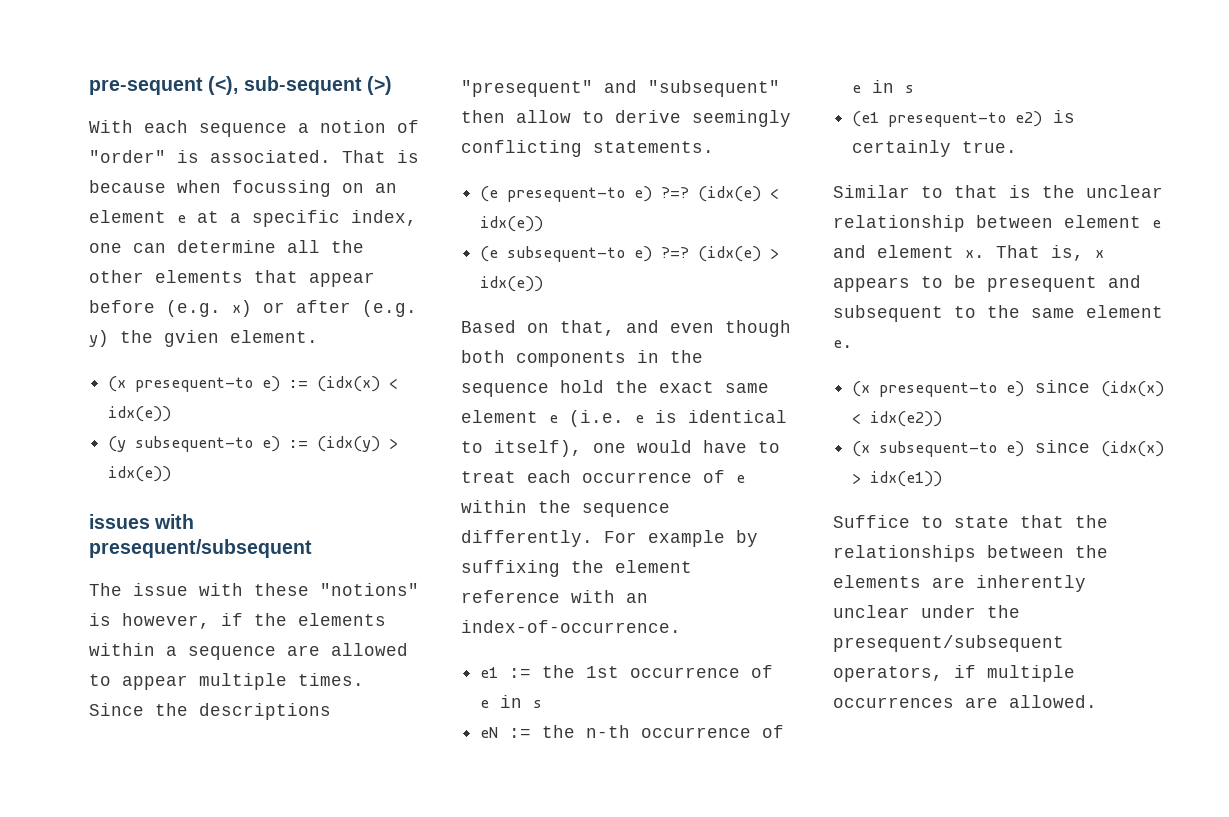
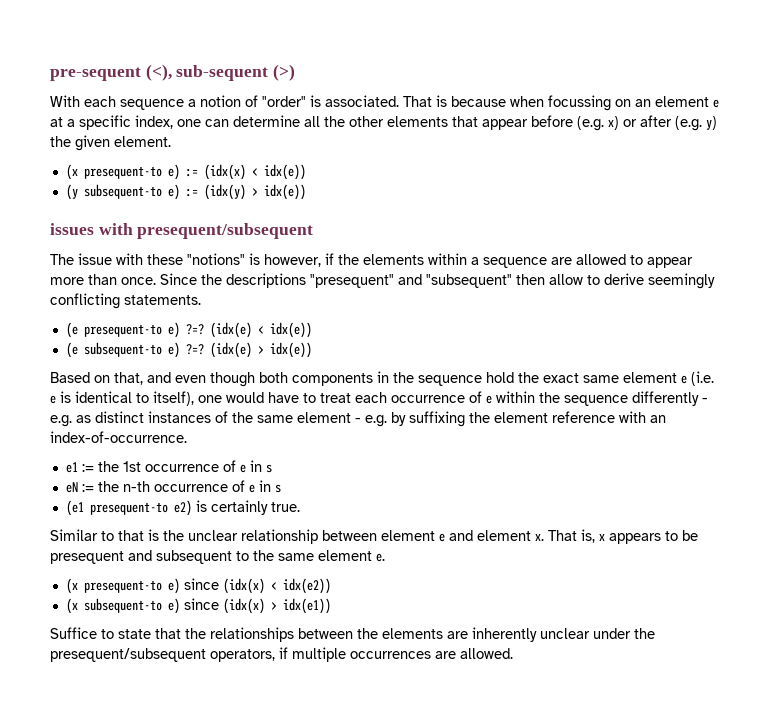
- That is because when focussing on an element e at a specific index, one can determine all the other elements that appear before (e.g. x) or after (e.g. y) the gvien element.
+ That is because when focussing on an element e at a specific index, one can determine all the other elements that appear before (e.g. x) or after (e.g. y) the given element.
- The issue with these "notions" is however, if the elements within a sequence are allowed to appear multiple times.
+ The issue with these "notions" is however, if the elements within a sequence are allowed to appear more than once.
- Based on that, and even though both components in the sequence hold the exact same element e (i.e. e is identical to itself), one would have to treat each occurrence of e within the sequence differently. For example by suffixing the element reference with an index-of-occurrence.
+ Based on that, and even though both components in the sequence hold the exact same element e (i.e. e is identical to itself), one would have to treat each occurrence of e within the sequence differently - e.g. as distinct instances of the same element - e.g. by suffixing the element reference with an index-of-occurrence.

